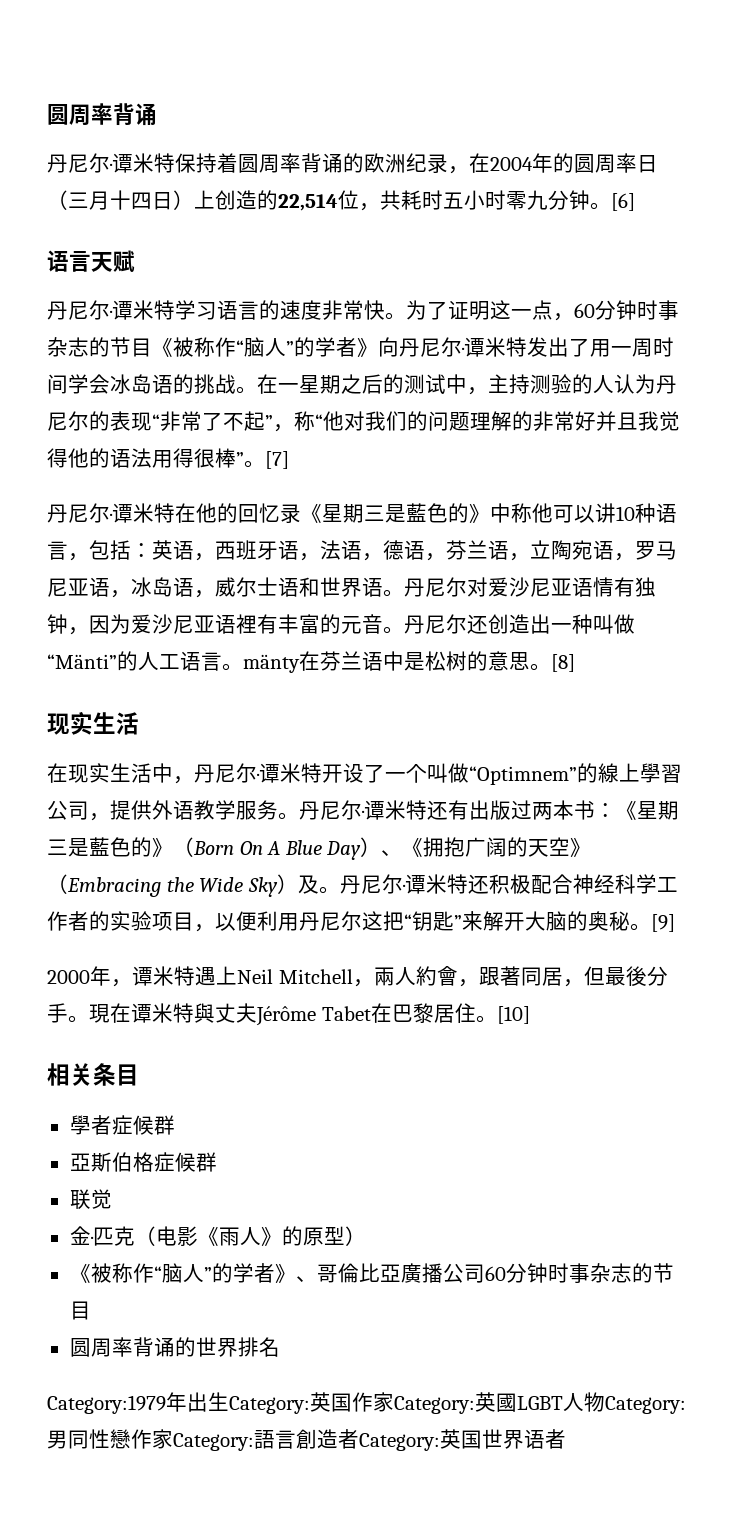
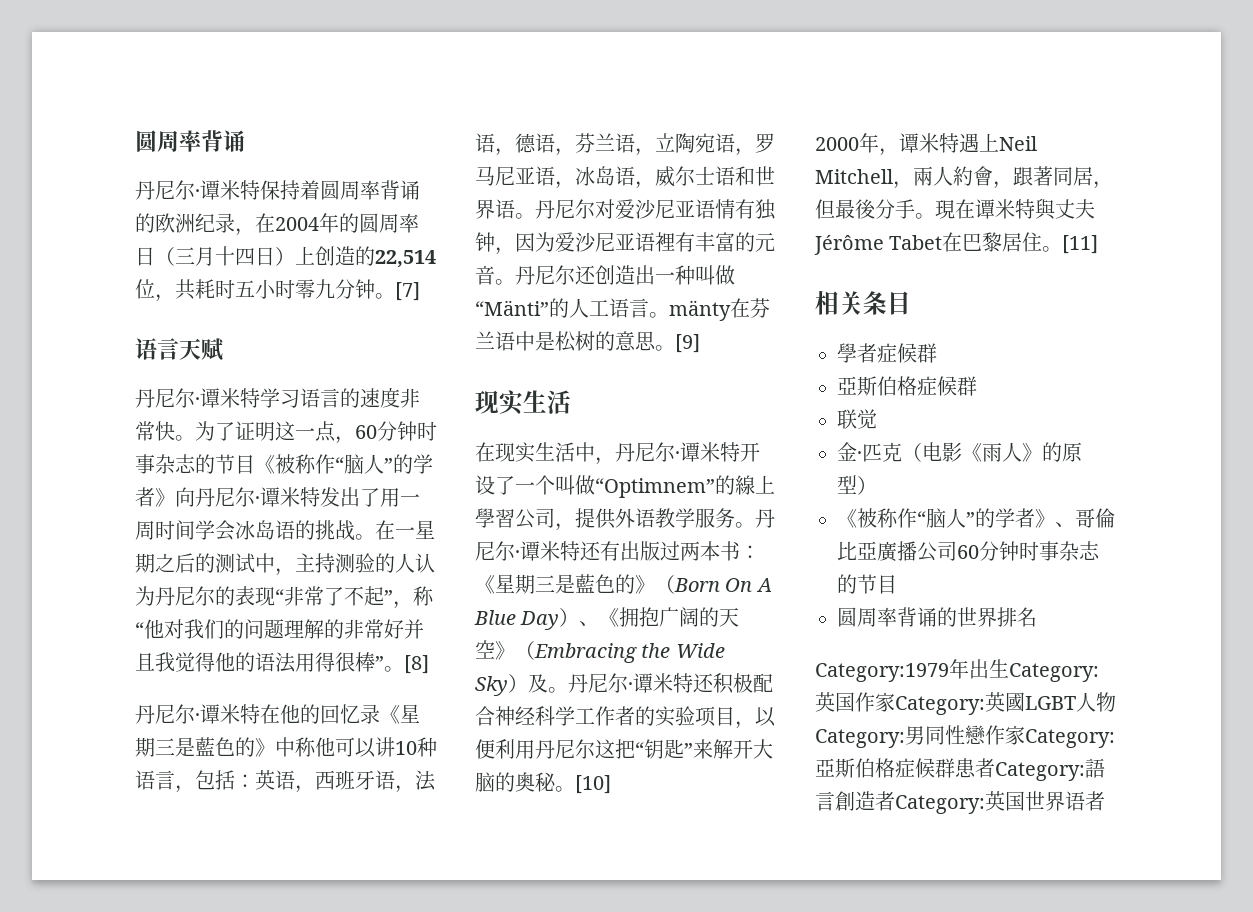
- [6]
+ [7]
- [7]
+ [8]
- [8]
+ [9]
- [9]
+ [10]
- [10]
+ [11]
- Category:1979年出生Category:英国作家Category:英國LGBT人物Category:男同性戀作家Category:語言創造者Category:英国世界语者
+ Category:1979年出生Category:英国作家Category:英國LGBT人物Category:男同性戀作家Category:亞斯伯格症候群患者Category:語言創造者Category:英国世界语者

